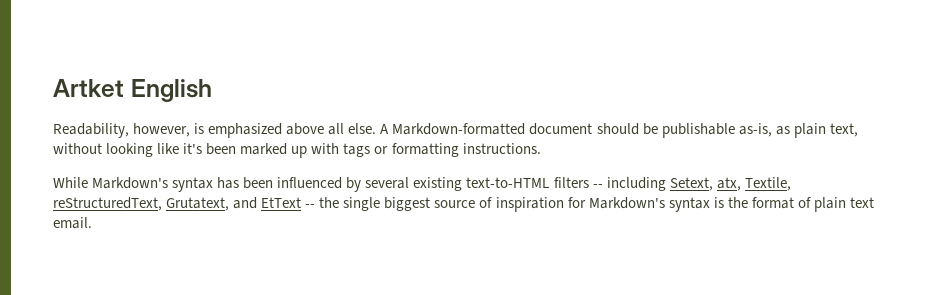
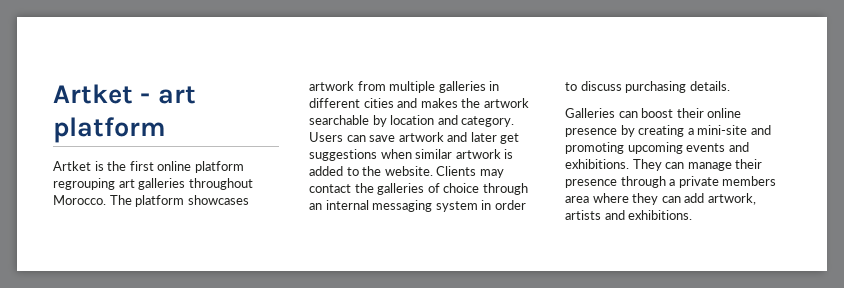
- Artket English
- Readability, however, is emphasized above all else. A Markdown-formatted document should be publishable as-is, as plain text, without looking like it's been marked up with tags or formatting instructions.
- While Markdown's syntax has been influenced by several existing text-to-HTML filters -- including Setext, atx, Textile, reStructuredText, Grutatext, and EtText -- the single biggest source of inspiration for Markdown's syntax is the format of plain text email.
+ Artket - art platform
+ Artket is the first online platform regrouping art galleries throughout Morocco. The platform showcases artwork from multiple galleries in different cities and makes the artwork searchable by location and category. Users can save artwork and later get suggestions when similar artwork is added to the website. Clients may contact the galleries of choice through an internal messaging system in order to discuss purchasing details.
+ Galleries can boost their online presence by creating a mini-site and promoting upcoming events and exhibitions. They can manage their presence through a private members area where they can add artwork, artists and exhibitions.

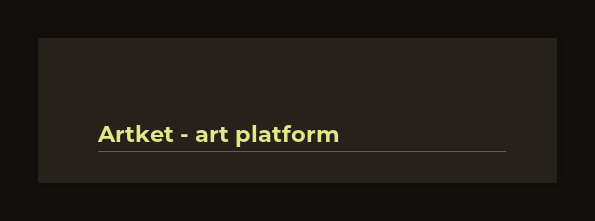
- Artket is the first online platform regrouping art galleries throughout Morocco. The platform showcases artwork from multiple galleries in different cities and makes the artwork searchable by location and category. Users can save artwork and later get suggestions when similar artwork is added to the website. Clients may contact the galleries of choice through an internal messaging system in order to discuss purchasing details.
- Galleries can boost their online presence by creating a mini-site and promoting upcoming events and exhibitions. They can manage their presence through a private members area where they can add artwork, artists and exhibitions.

